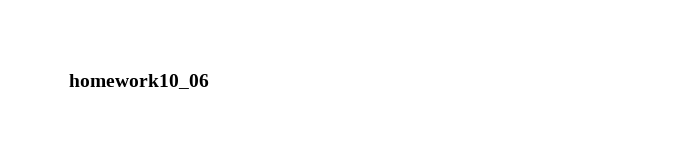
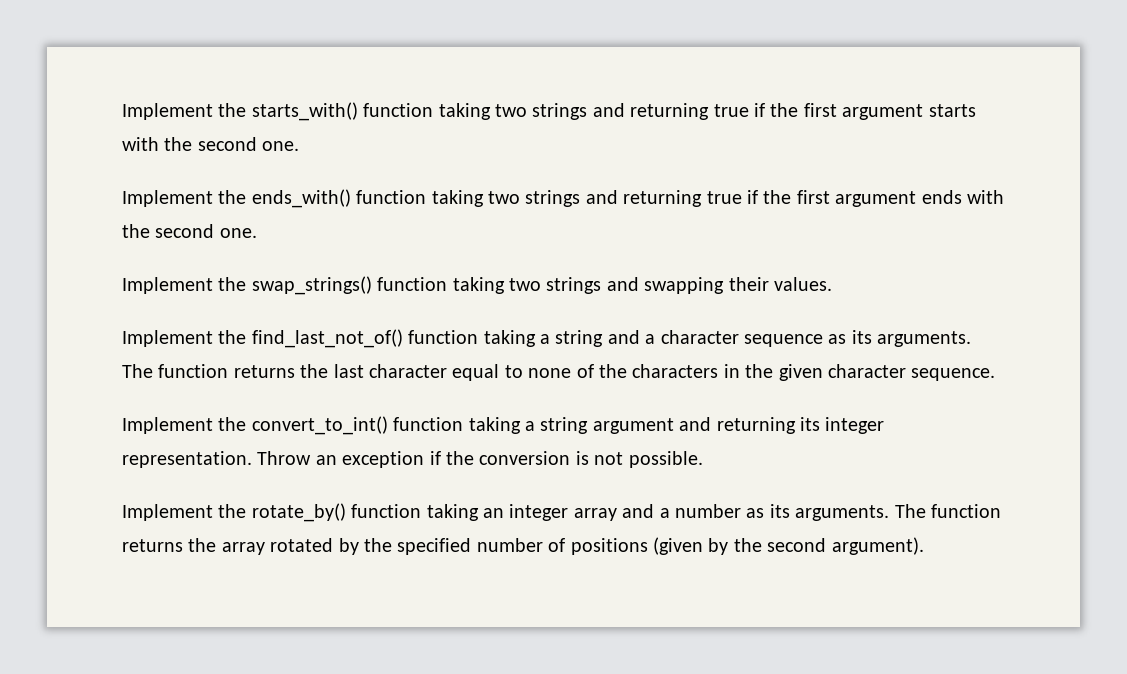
- homework10_06
+ Implement the starts_with() function taking two strings and returning true if the first argument starts with the second one.
+ Implement the ends_with() function taking two strings and returning true if the first argument ends with the second one.
+ Implement the swap_strings() function taking two strings and swapping their values.
+ Implement the find_last_not_of() function taking a string and a character sequence as its arguments. The function returns the last character equal to none of the characters in the given character sequence.
+ Implement the convert_to_int() function taking a string argument and returning its integer representation. Throw an exception if the conversion is not possible.
+ Implement the rotate_by() function taking an integer array and a number as its arguments. The function returns the array rotated by the specified number of positions (given by the second argument).

